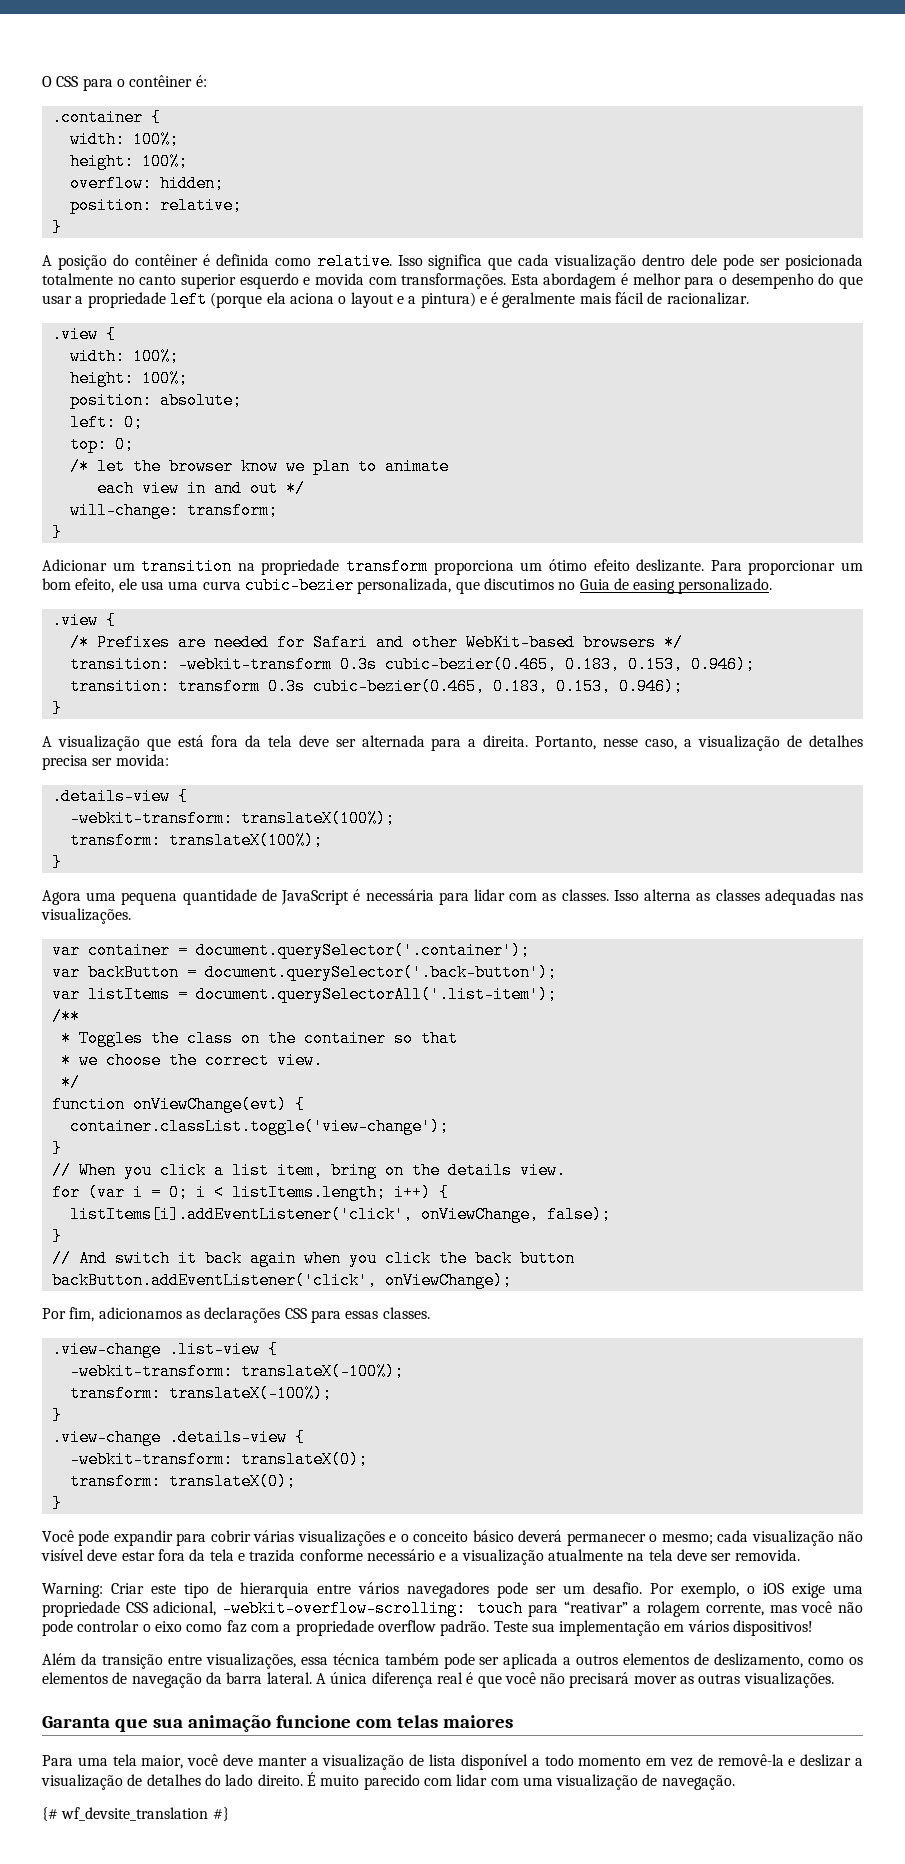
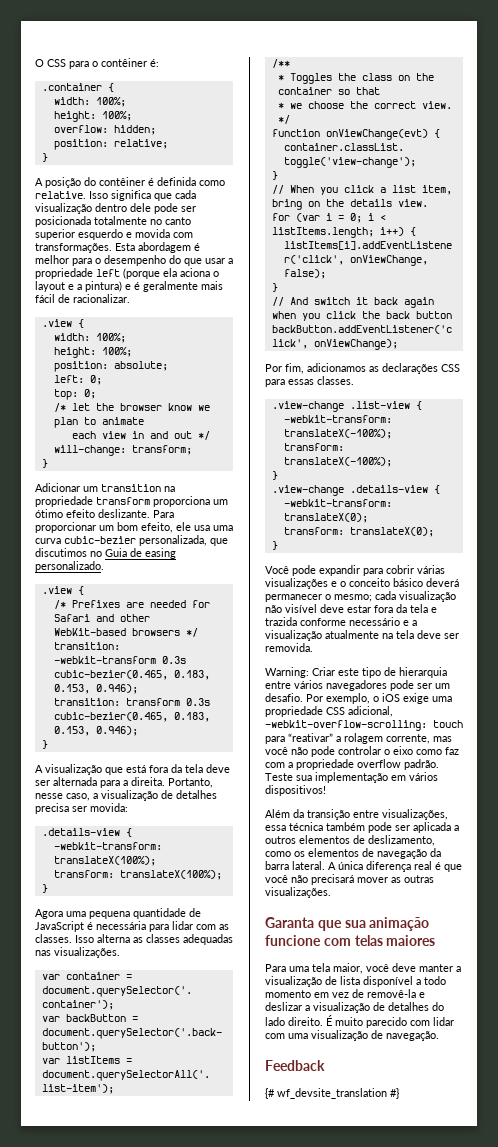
+ Feedback

